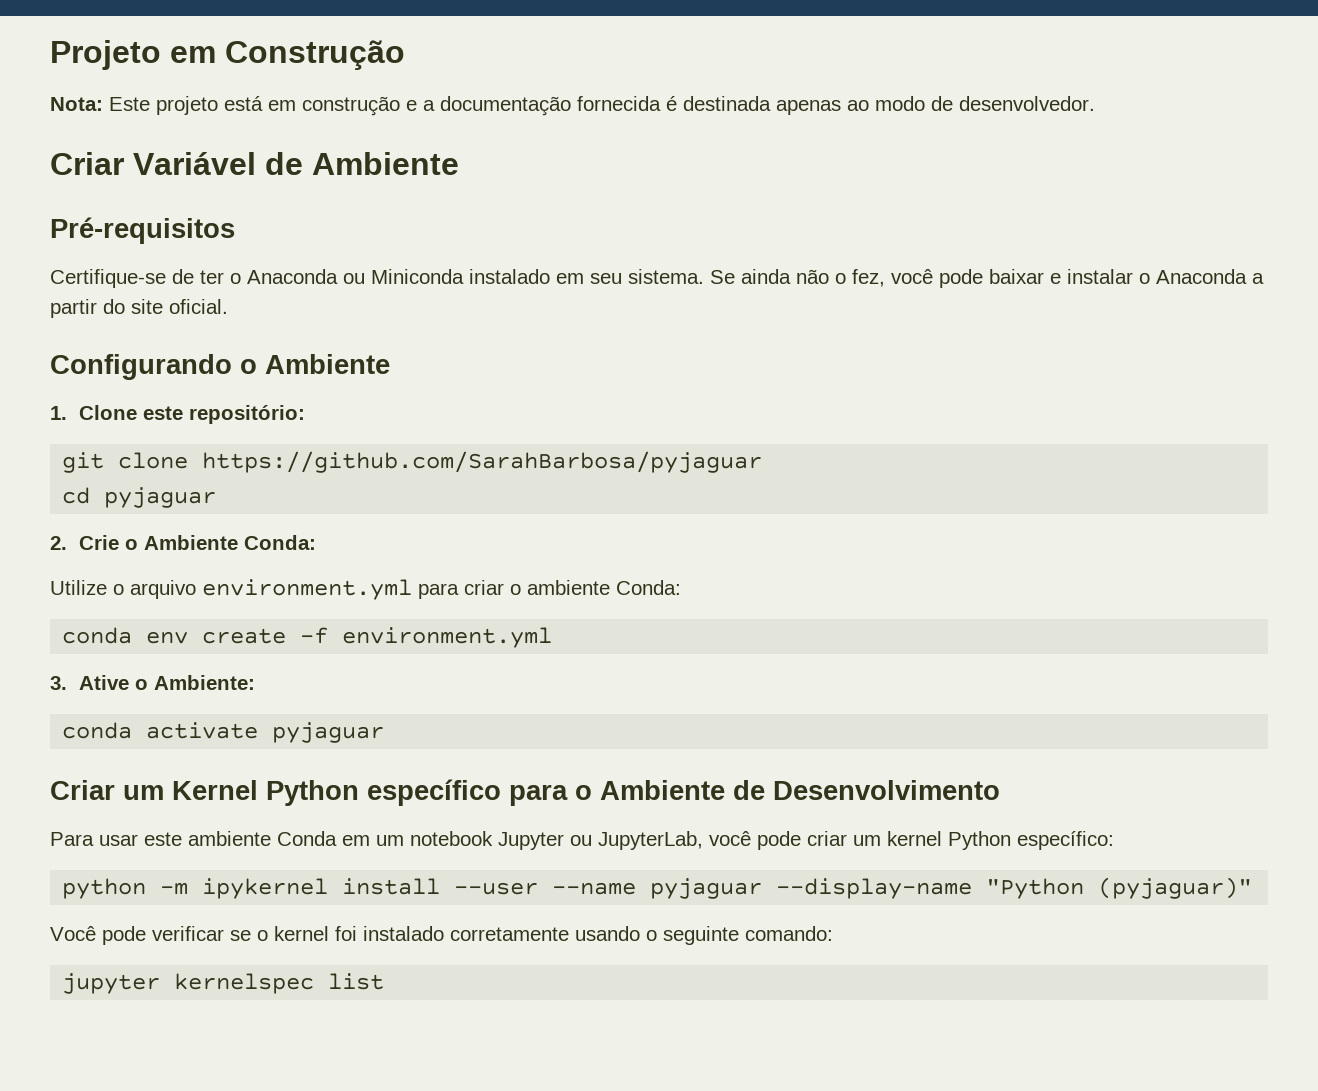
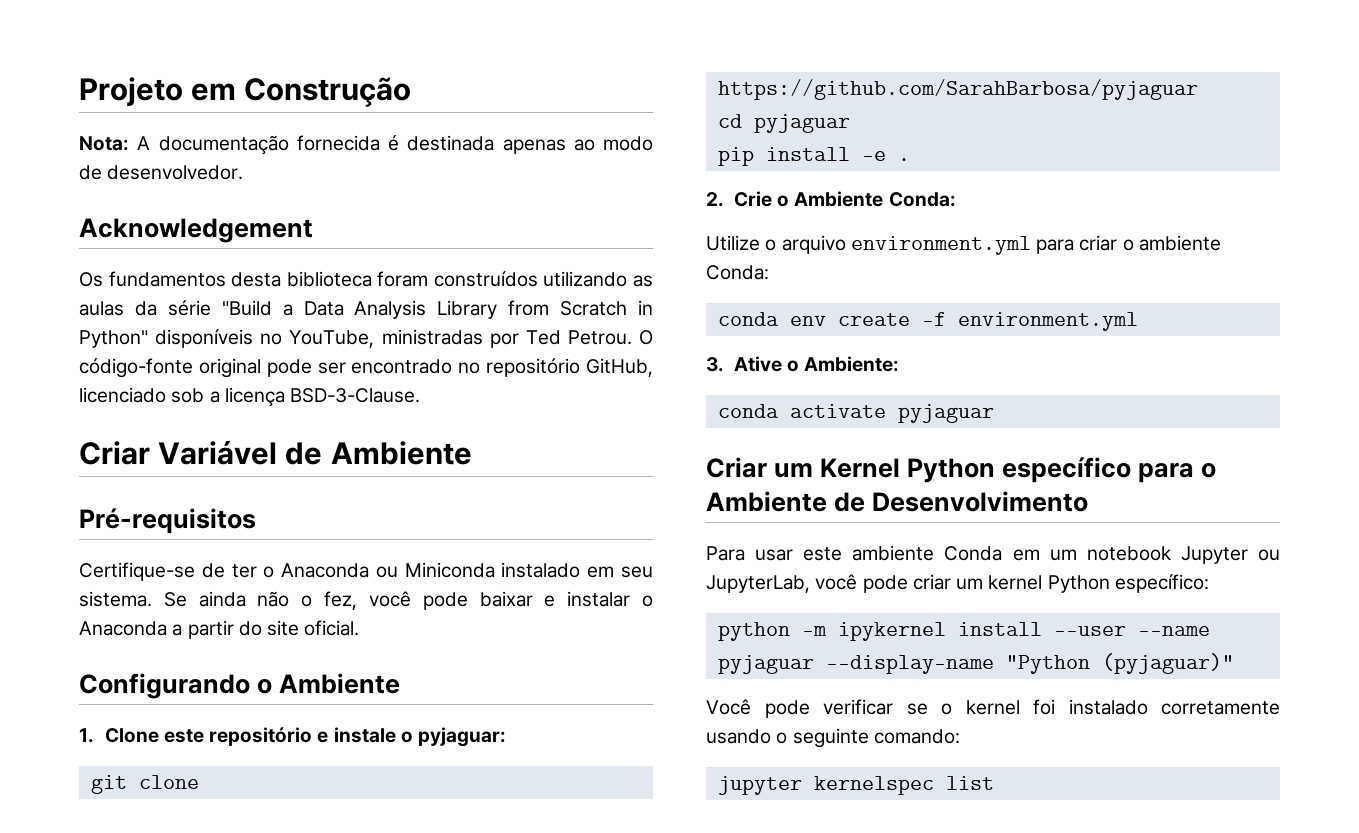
- Nota: Este projeto está em construção e a documentação fornecida é destinada apenas ao modo de desenvolvedor.
+ Nota: A documentação fornecida é destinada apenas ao modo de desenvolvedor.
+ Acknowledgement
+ Os fundamentos desta biblioteca foram construídos utilizando as aulas da série "Build a Data Analysis Library from Scratch in Python" disponíveis no YouTube, ministradas por Ted Petrou. O código-fonte original pode ser encontrado no repositório GitHub, licenciado sob a licença BSD-3-Clause.
- 1. Clone este repositório:
+ 1. Clone este repositório e instale o pyjaguar:
+ pip install -e .

